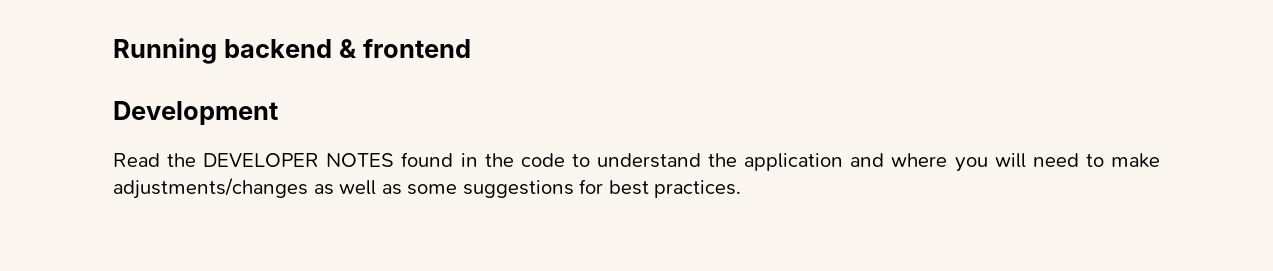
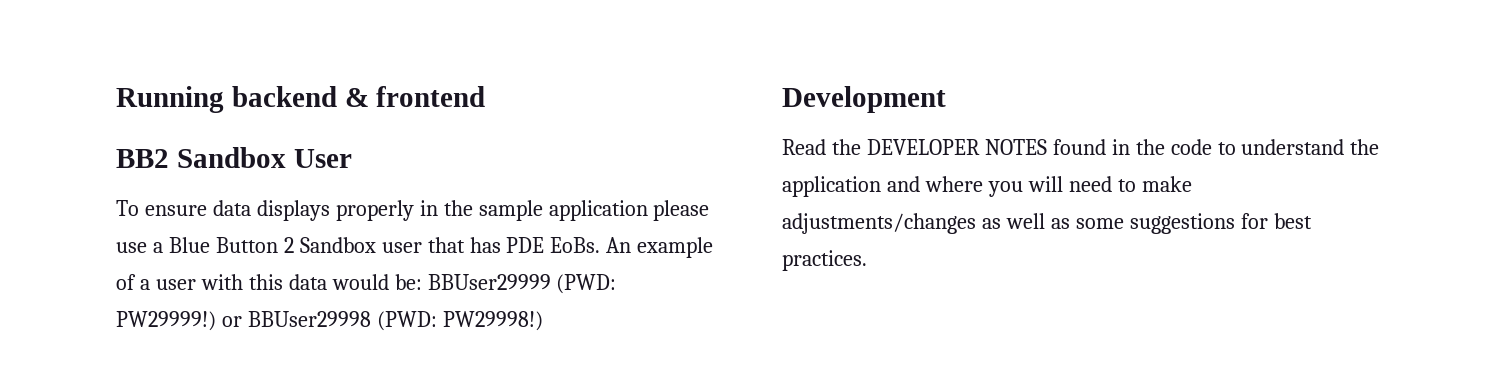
+ BB2 Sandbox User
+ To ensure data displays properly in the sample application please use a Blue Button 2 Sandbox user that has PDE EoBs. An example of a user with this data would be: BBUser29999 (PWD: PW29999!) or BBUser29998 (PWD: PW29998!)

